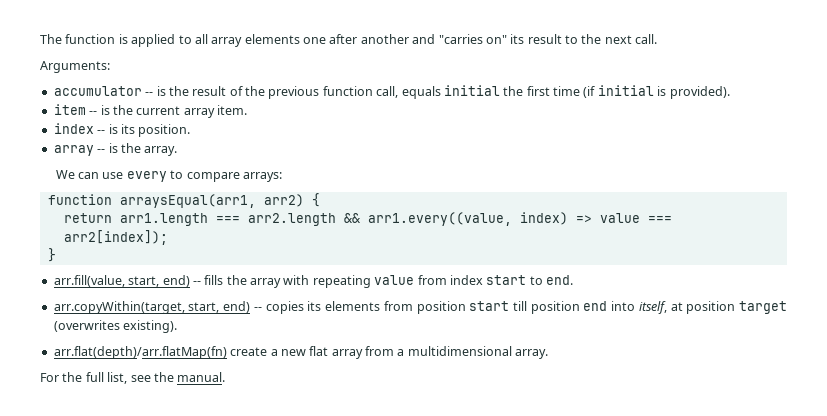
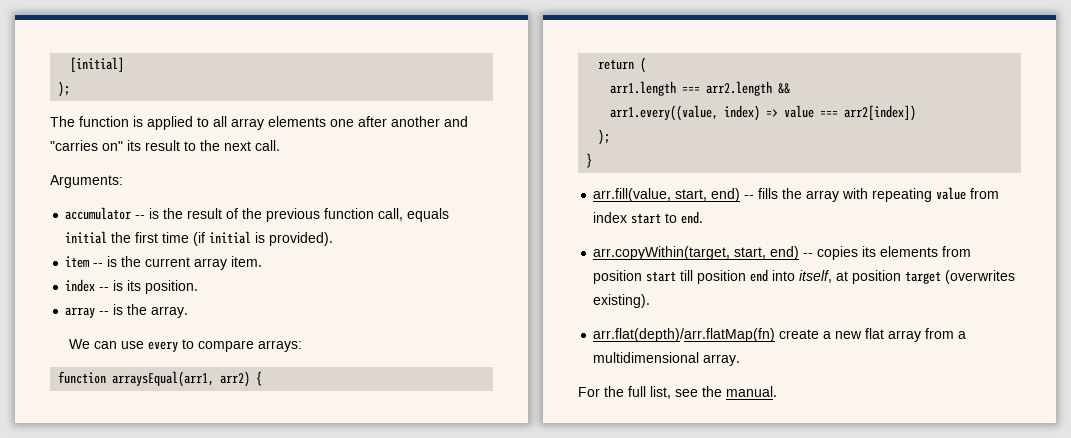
+ [initial]
+ );
- return arr1.length === arr2.length && arr1.every((value, index) => value === arr2[index]);
+ return (
+ arr1.length === arr2.length &&
+ arr1.every((value, index) => value === arr2[index])
+ );

